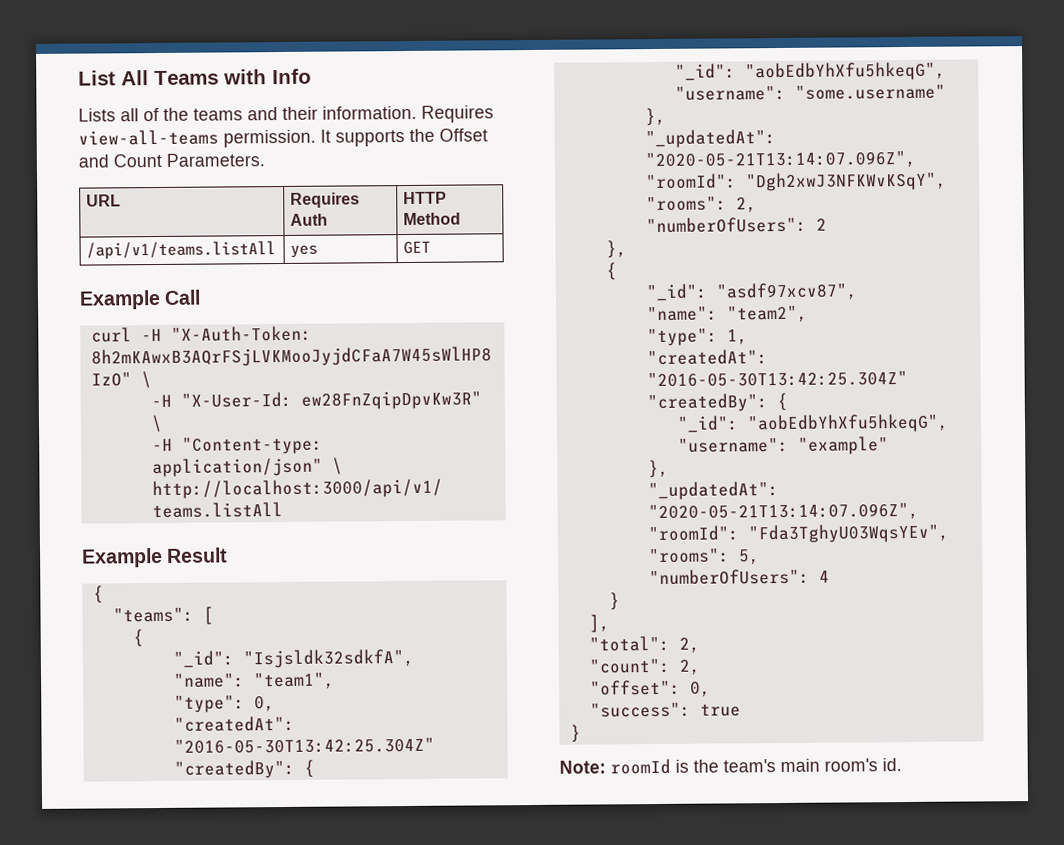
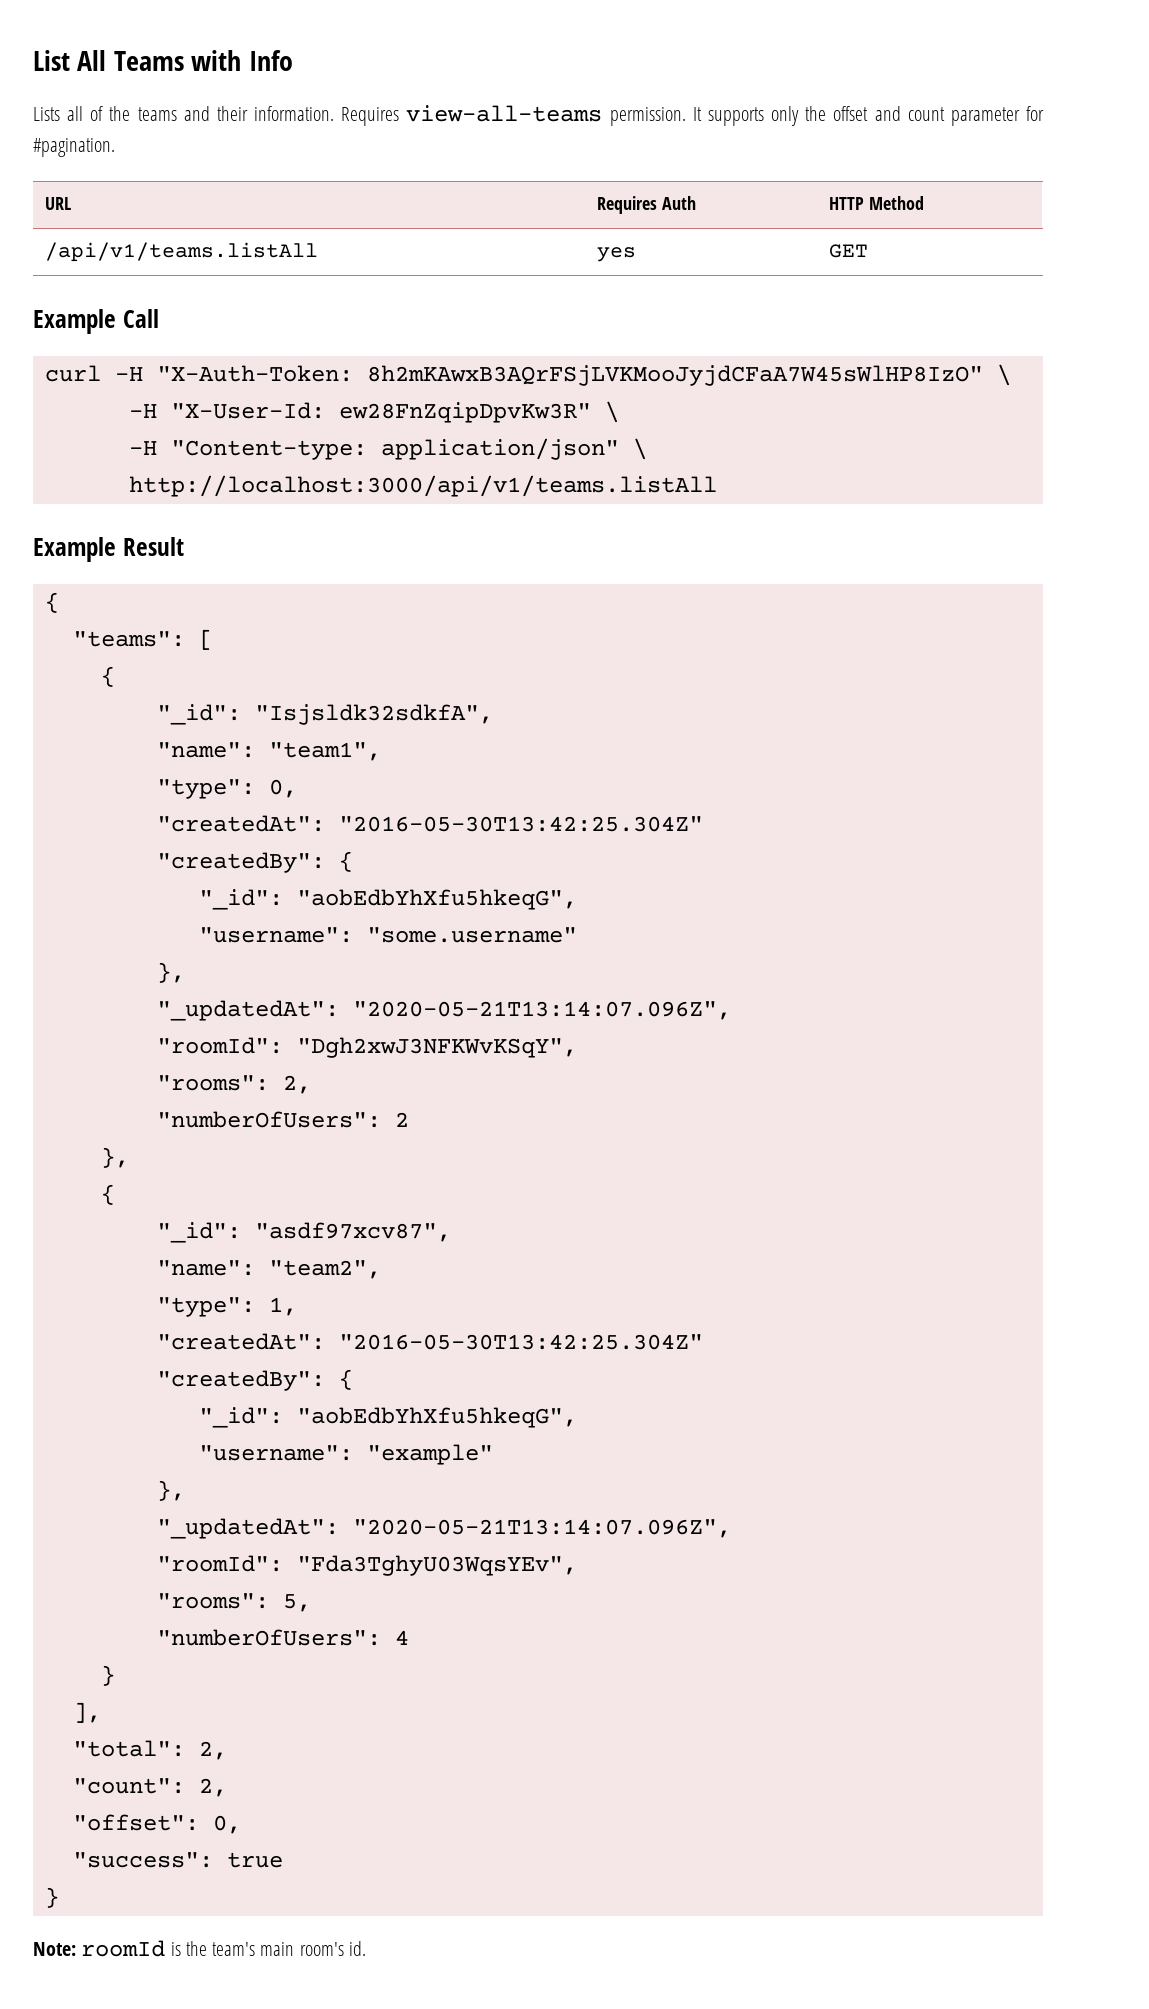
- It supports the Offset and Count Parameters.
+ It supports only the offset and count parameter for #pagination.

